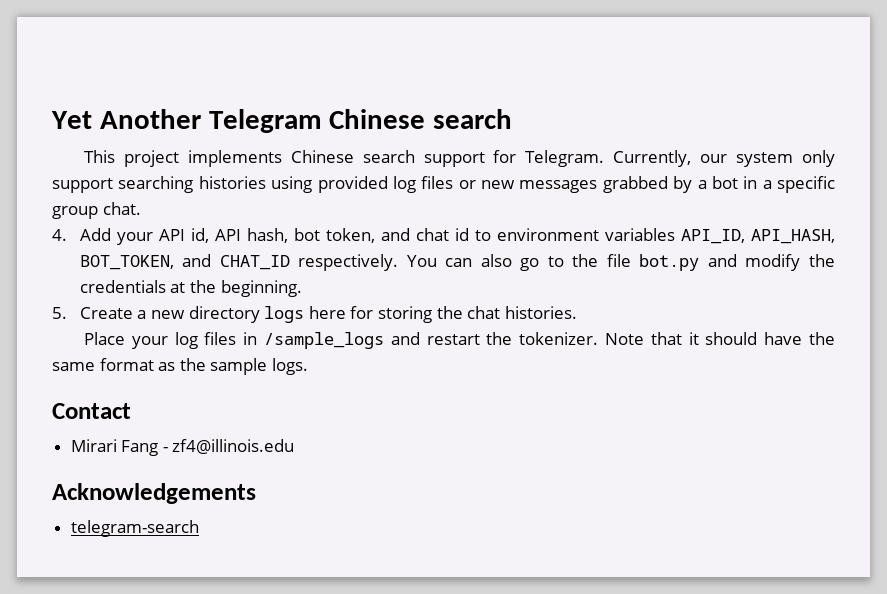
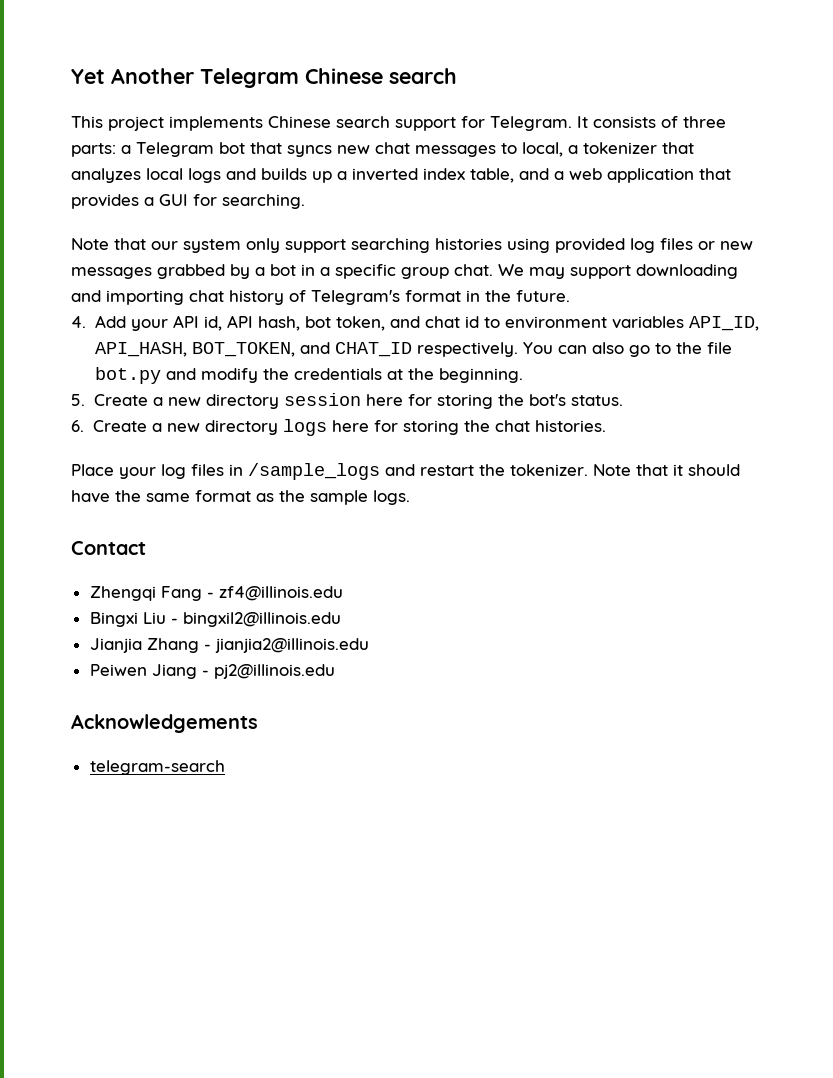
- Currently, our system only support searching histories using provided log files or new messages grabbed by a bot in a specific group chat.
+ It consists of three parts: a Telegram bot that syncs new chat messages to local, a tokenizer that analyzes local logs and builds up a inverted index table, and a web application that provides a GUI for searching.
+ Note that our system only support searching histories using provided log files or new messages grabbed by a bot in a specific group chat. We may support downloading and importing chat history of Telegram's format in the future.
- 5. Create a new directory logs here for storing the chat histories.
+ 5. Create a new directory session here for storing the bot's status.
+ 6. Create a new directory logs here for storing the chat histories.
- Mirari Fang - zf4@illinois.edu
+ Zhengqi Fang - zf4@illinois.edu
+ Bingxi Liu - bingxil2@illinois.edu
+ Jianjia Zhang - jianjia2@illinois.edu
+ Peiwen Jiang - pj2@illinois.edu

